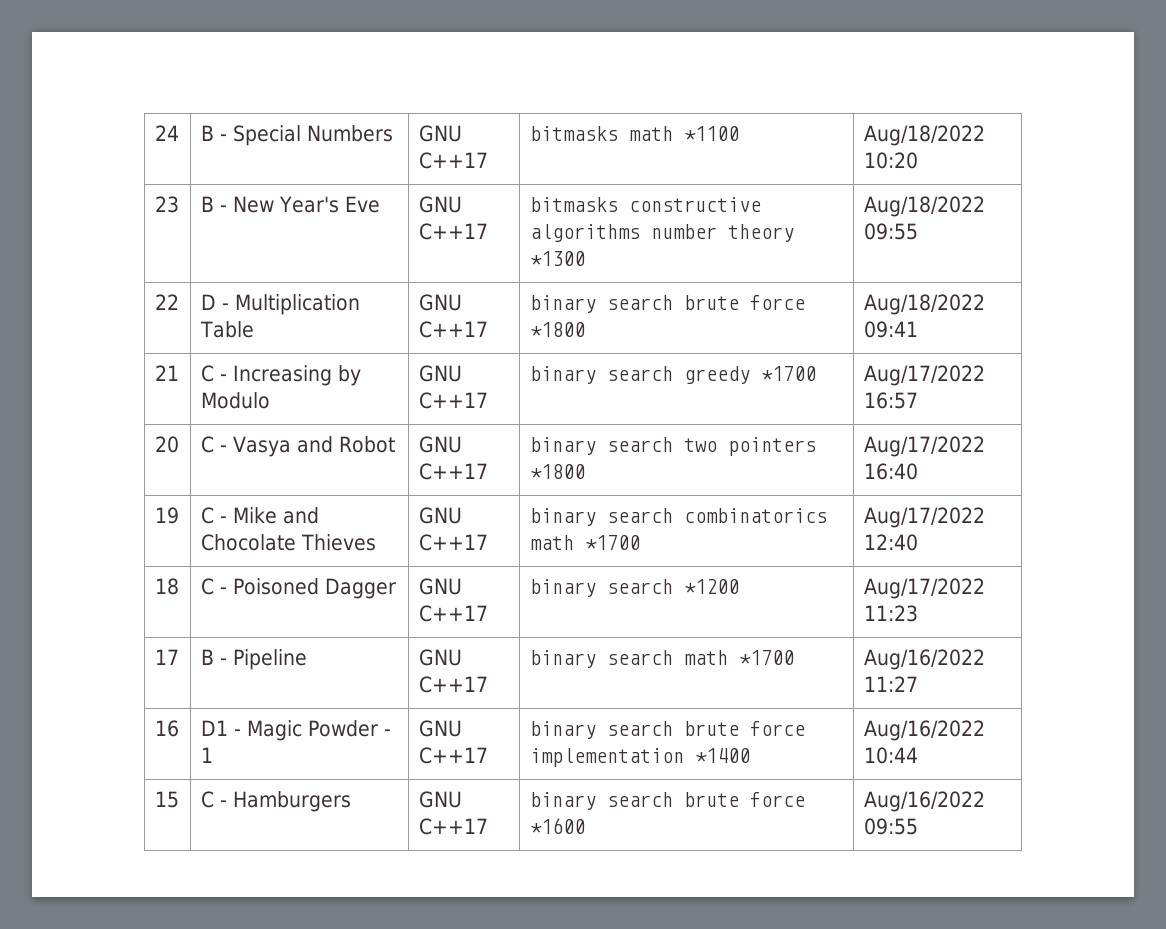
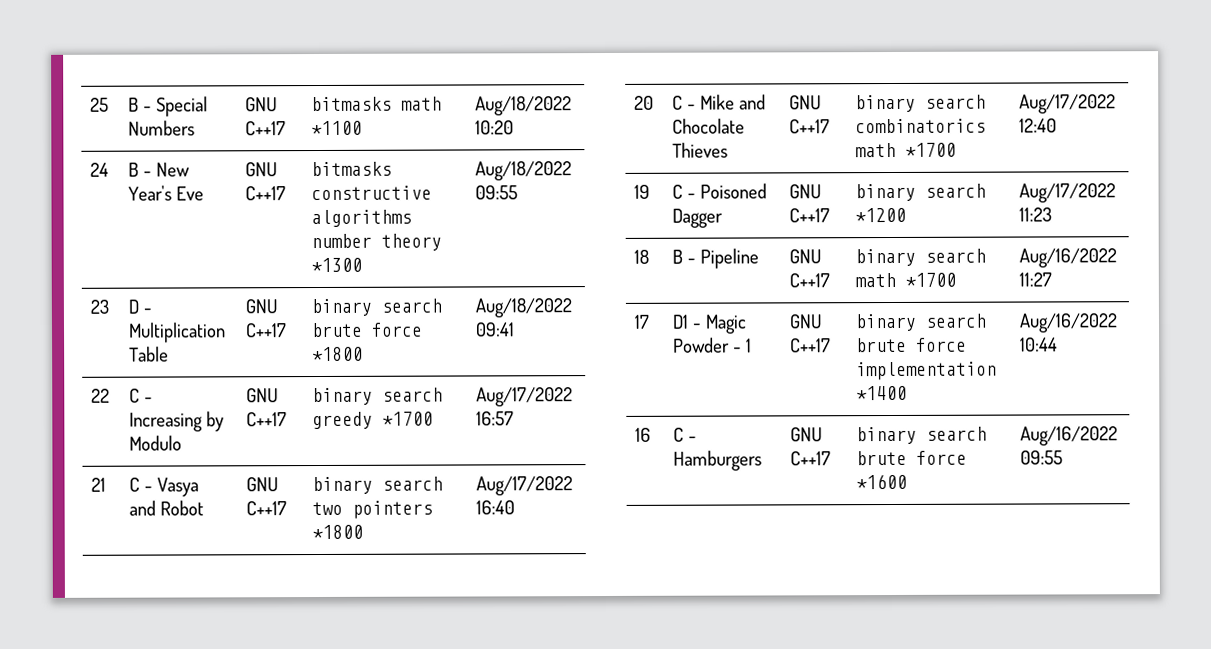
- 24 | B - Special Numbers | GNU C++17 | bitmasks math *1100 | Aug/18/2022 10:20
+ 25 | B - Special Numbers | GNU C++17 | bitmasks math *1100 | Aug/18/2022 10:20
- 23 | B - New Year's Eve | GNU C++17 | bitmasks constructive algorithms number theory *1300 | Aug/18/2022 09:55
+ 24 | B - New Year's Eve | GNU C++17 | bitmasks constructive algorithms number theory *1300 | Aug/18/2022 09:55
- 22 | D - Multiplication Table | GNU C++17 | binary search brute force *1800 | Aug/18/2022 09:41
+ 23 | D - Multiplication Table | GNU C++17 | binary search brute force *1800 | Aug/18/2022 09:41
- 21 | C - Increasing by Modulo | GNU C++17 | binary search greedy *1700 | Aug/17/2022 16:57
+ 22 | C - Increasing by Modulo | GNU C++17 | binary search greedy *1700 | Aug/17/2022 16:57
- 20 | C - Vasya and Robot | GNU C++17 | binary search two pointers *1800 | Aug/17/2022 16:40
+ 21 | C - Vasya and Robot | GNU C++17 | binary search two pointers *1800 | Aug/17/2022 16:40
- 19 | C - Mike and Chocolate Thieves | GNU C++17 | binary search combinatorics math *1700 | Aug/17/2022 12:40
+ 20 | C - Mike and Chocolate Thieves | GNU C++17 | binary search combinatorics math *1700 | Aug/17/2022 12:40
- 18 | C - Poisoned Dagger | GNU C++17 | binary search *1200 | Aug/17/2022 11:23
+ 19 | C - Poisoned Dagger | GNU C++17 | binary search *1200 | Aug/17/2022 11:23
- 17 | B - Pipeline | GNU C++17 | binary search math *1700 | Aug/16/2022 11:27
+ 18 | B - Pipeline | GNU C++17 | binary search math *1700 | Aug/16/2022 11:27
- 16 | D1 - Magic Powder - 1 | GNU C++17 | binary search brute force implementation *1400 | Aug/16/2022 10:44
+ 17 | D1 - Magic Powder - 1 | GNU C++17 | binary search brute force implementation *1400 | Aug/16/2022 10:44
- 15 | C - Hamburgers | GNU C++17 | binary search brute force *1600 | Aug/16/2022 09:55
+ 16 | C - Hamburgers | GNU C++17 | binary search brute force *1600 | Aug/16/2022 09:55

